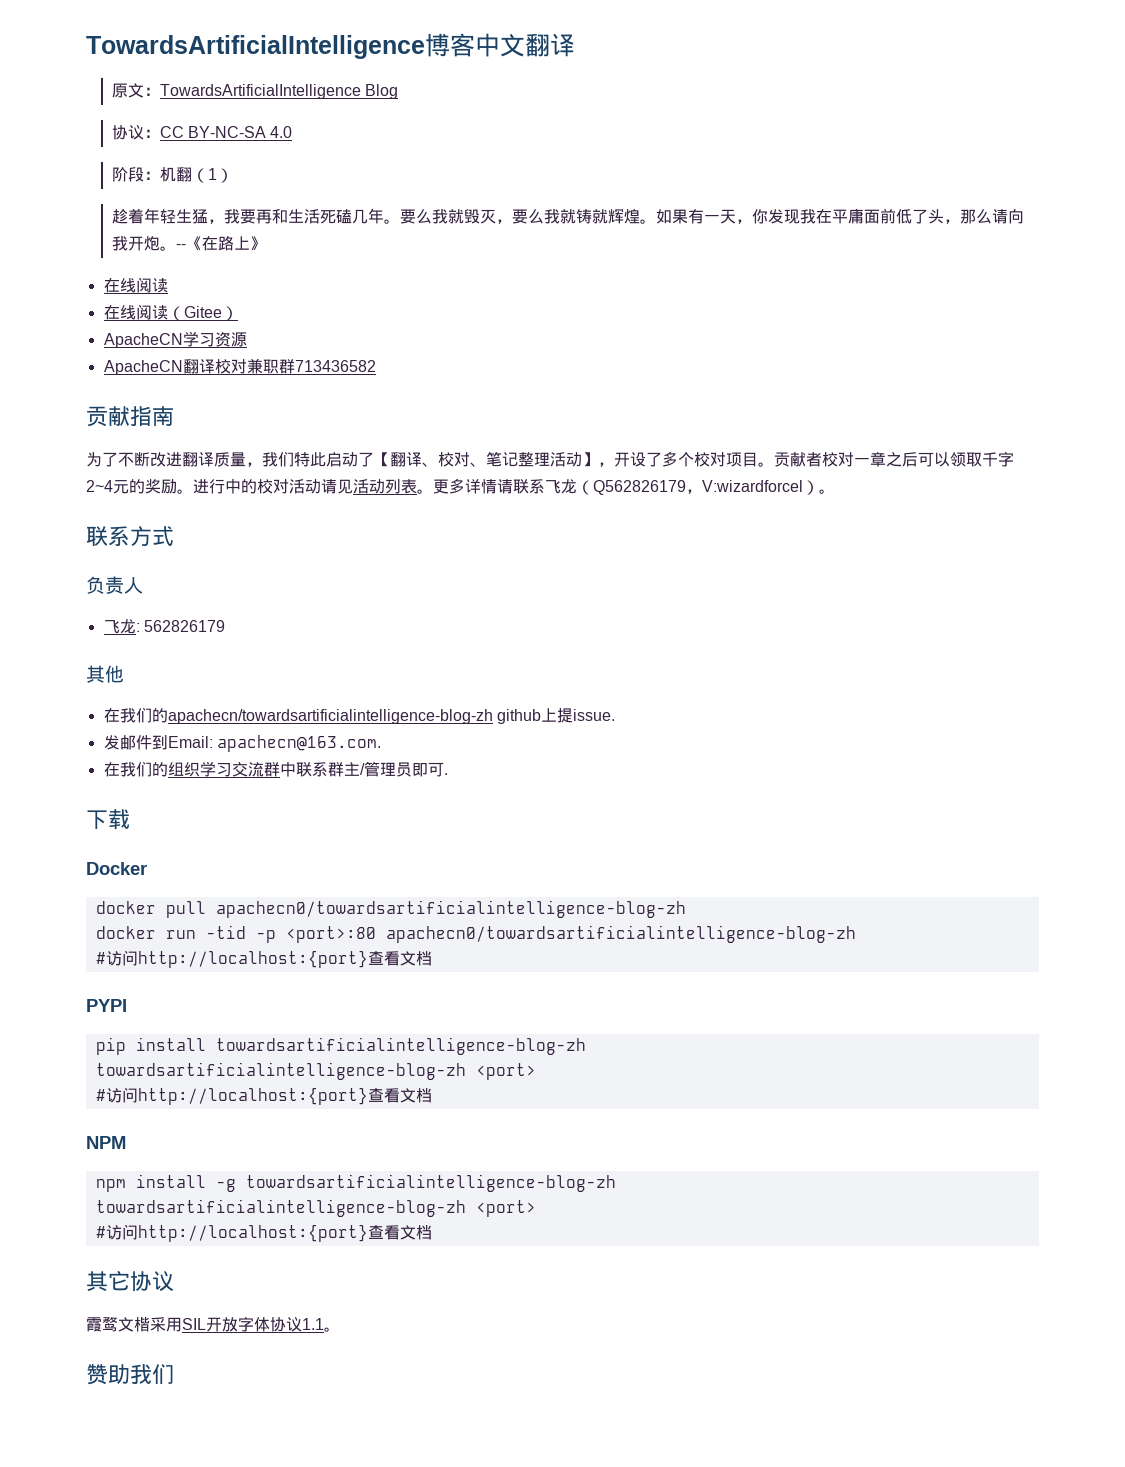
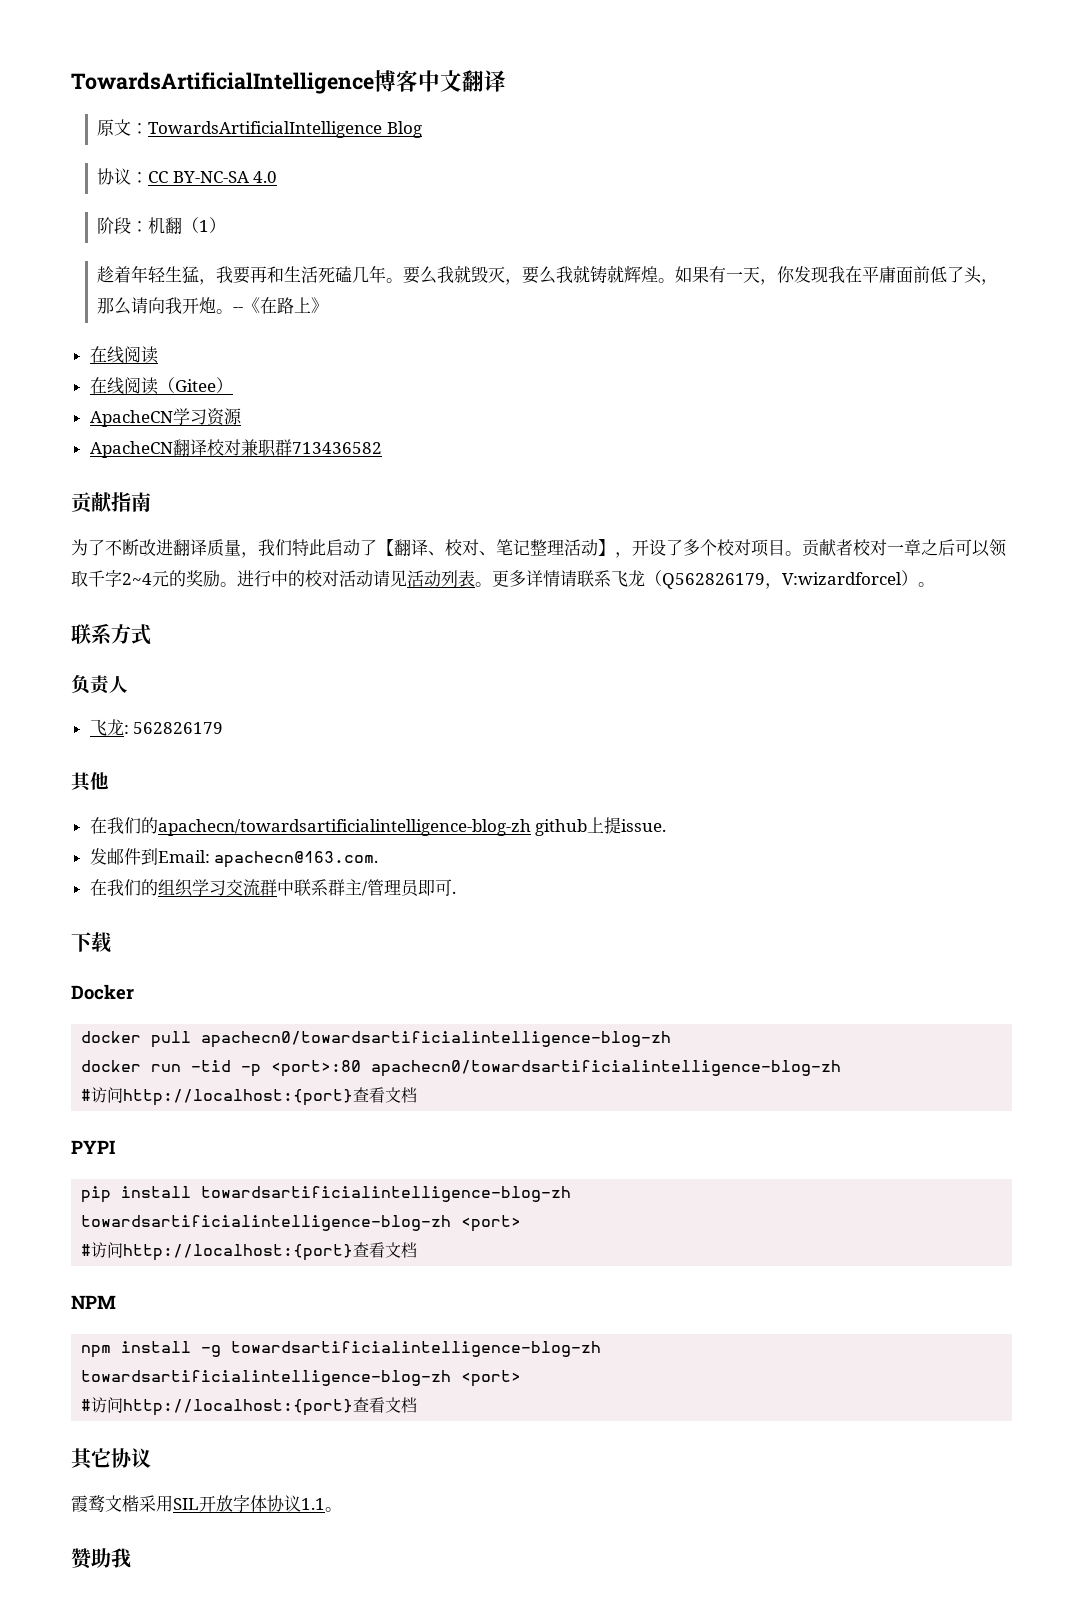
- 赞助我们
+ 赞助我

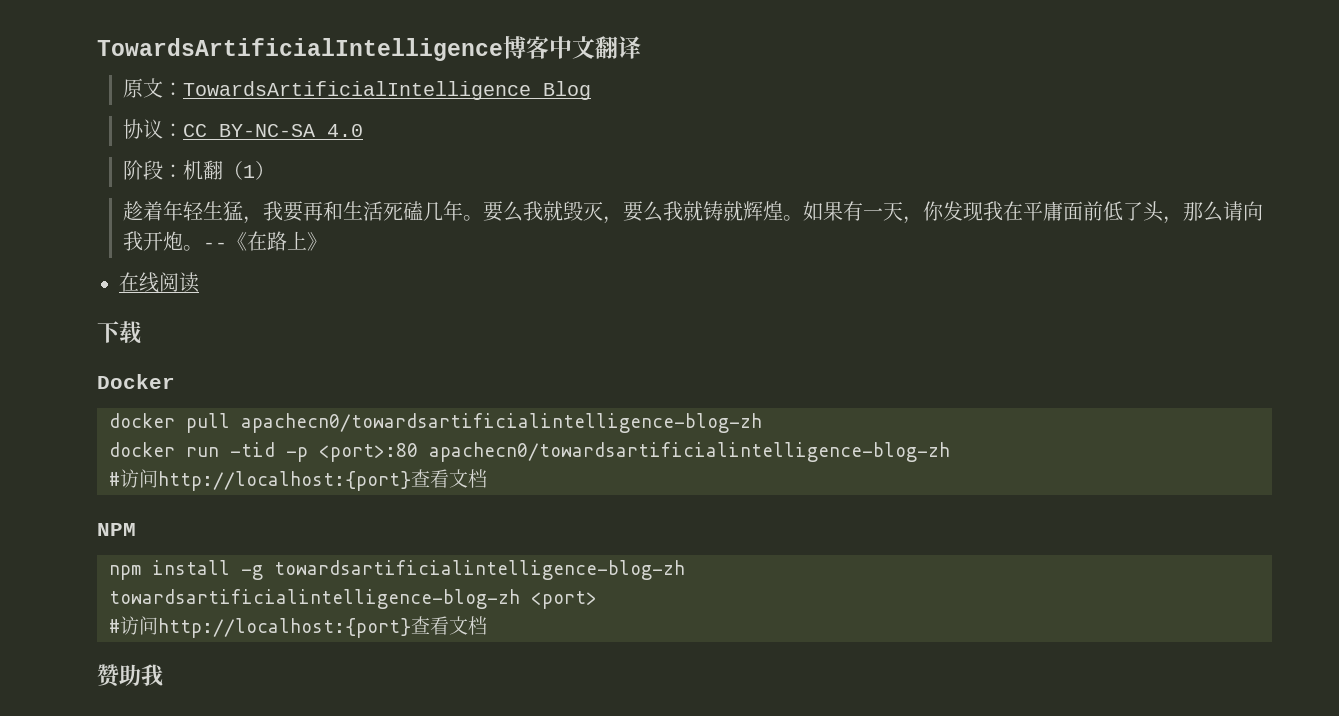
- 在线阅读（Gitee）
- ApacheCN学习资源
- ApacheCN翻译校对兼职群713436582
- 贡献指南
- 为了不断改进翻译质量，我们特此启动了【翻译、校对、笔记整理活动】，开设了多个校对项目。贡献者校对一章之后可以领取千字2~4元的奖励。进行中的校对活动请见活动列表。更多详情请联系飞龙（Q562826179，V:wizardforcel）。
- 联系方式
- 负责人
- 飞龙: 562826179
- 其他
- 在我们的apachecn/towardsartificialintelligence-blog-zh github上提issue.
- 发邮件到Email: apachecn@163.com.
- 在我们的组织学习交流群中联系群主/管理员即可.
- PYPI
- pip install towardsartificialintelligence-blog-zh
- towardsartificialintelligence-blog-zh <port>
- #访问http://localhost:{port}查看文档
- 其它协议
- 霞鹜文楷采用SIL开放字体协议1.1。

